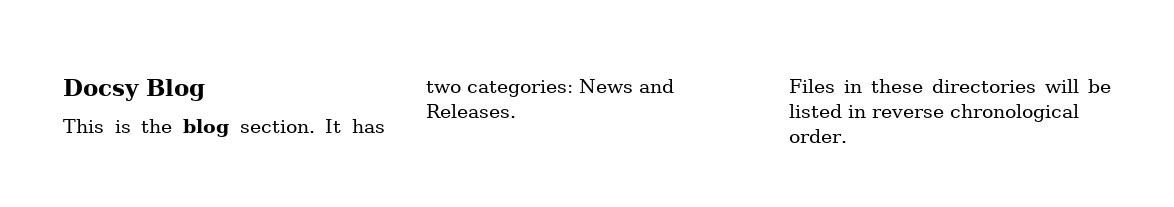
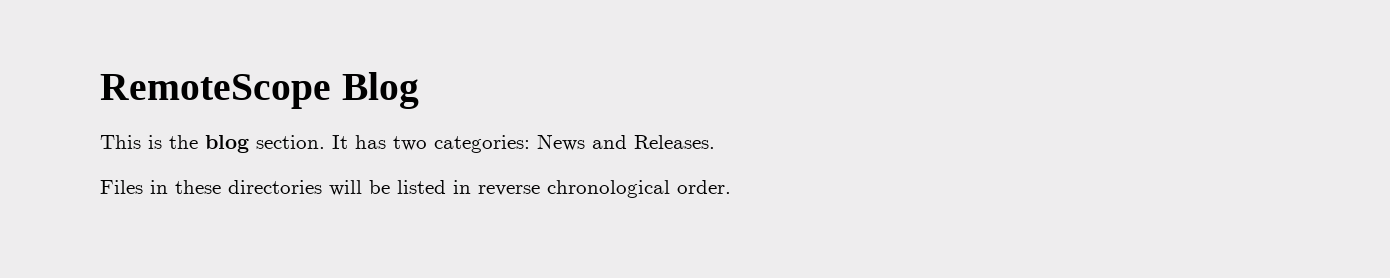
- Docsy Blog
+ RemoteScope Blog

